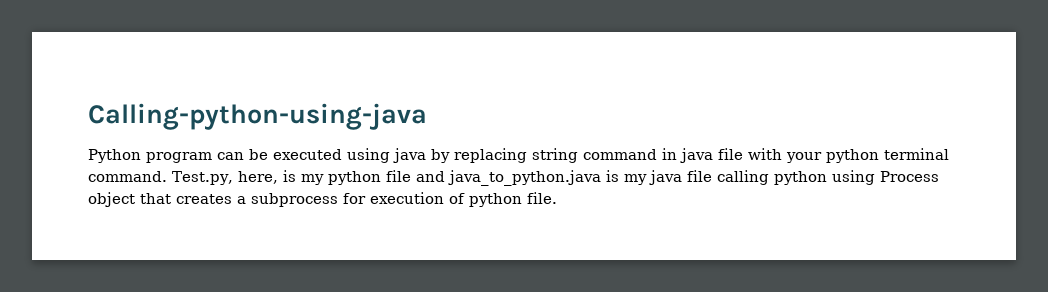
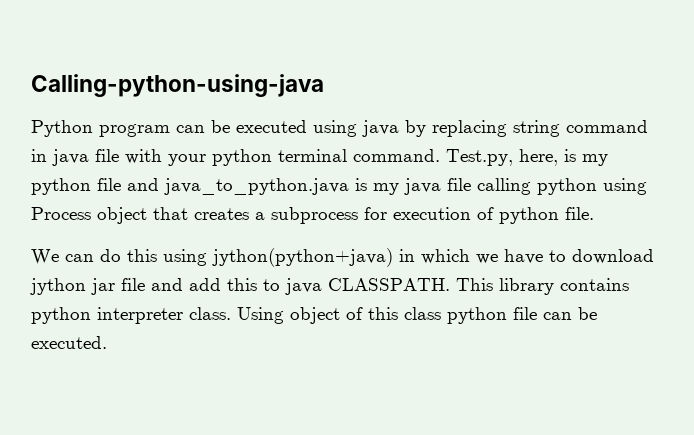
+ We can do this using jython(python+java) in which we have to download jython jar file and add this to java CLASSPATH. This library contains python interpreter class. Using object of this class python file can be executed.

